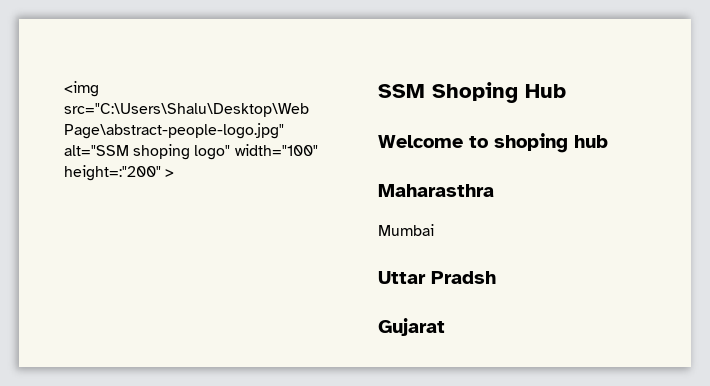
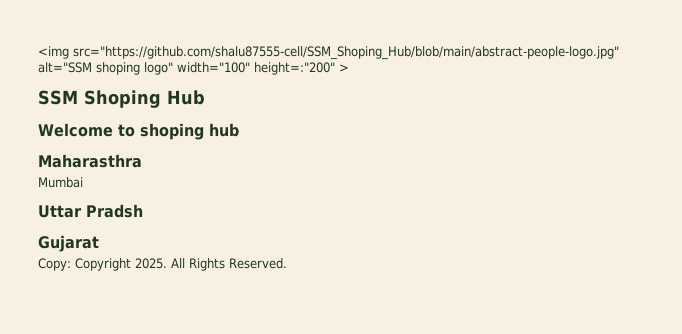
- <img src="C:\Users\Shalu\Desktop\Web Page\abstract-people-logo.jpg" alt="SSM shoping logo" width="100" height=:"200" >
+ <img src="https://github.com/shalu87555-cell/SSM_Shoping_Hub/blob/main/abstract-people-logo.jpg" alt="SSM shoping logo" width="100" height=:"200" >
+ Copy: Copyright 2025. All Rights Reserved.

